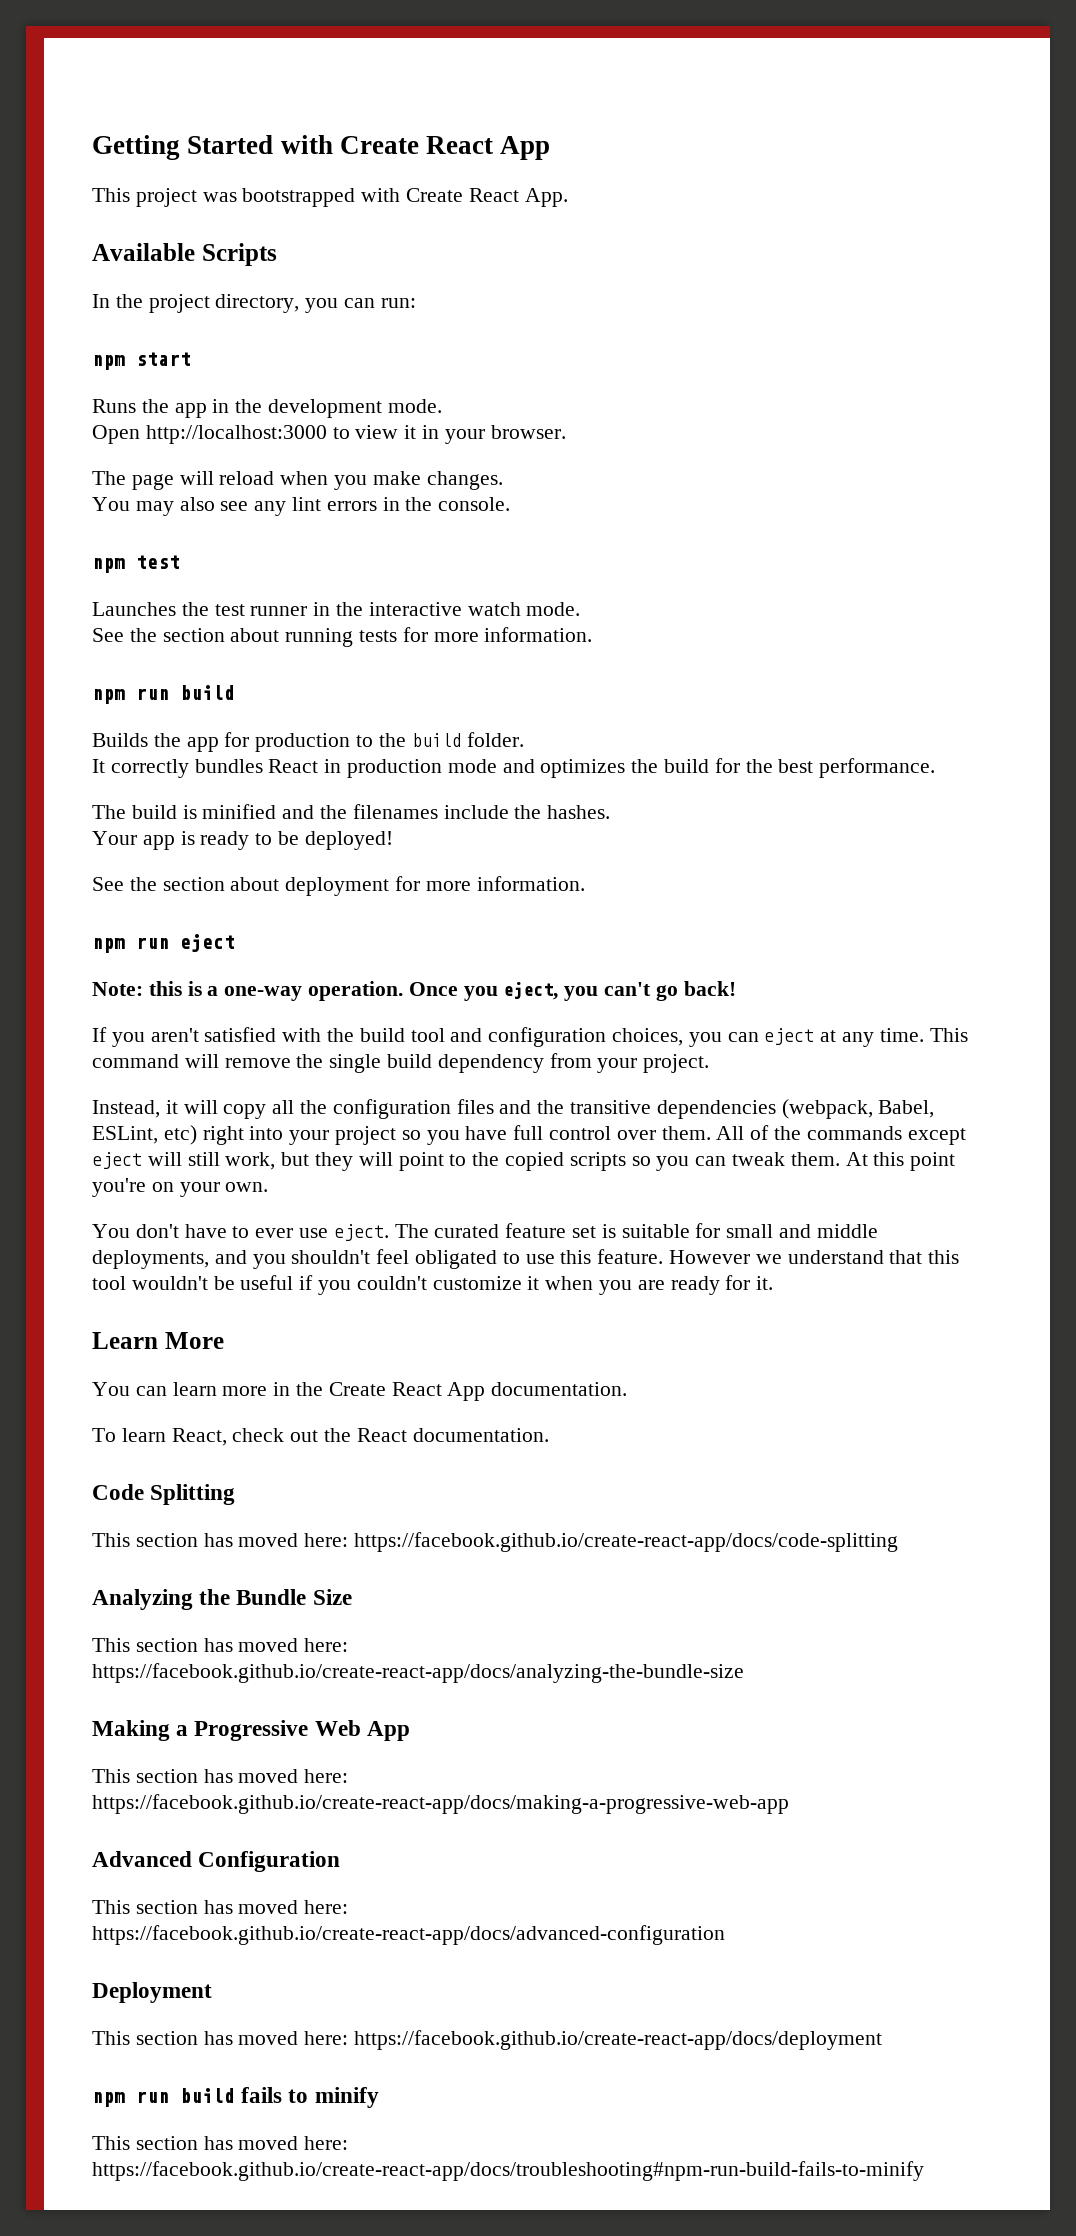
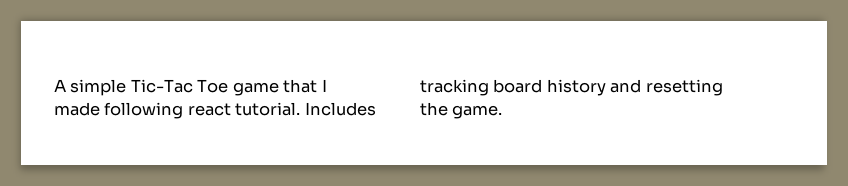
- Getting Started with Create React App
- This project was bootstrapped with Create React App.
- Available Scripts
- In the project directory, you can run:
- npm start
- Runs the app in the development mode.
- Open http://localhost:3000 to view it in your browser.
- The page will reload when you make changes.
- You may also see any lint errors in the console.
- npm test
- Launches the test runner in the interactive watch mode.
- See the section about running tests for more information.
- npm run build
- Builds the app for production to the build folder.
- It correctly bundles React in production mode and optimizes the build for the best performance.
- The build is minified and the filenames include the hashes.
- Your app is ready to be deployed!
- See the section about deployment for more information.
- npm run eject
- Note: this is a one-way operation. Once you eject, you can't go back!
- If you aren't satisfied with the build tool and configuration choices, you can eject at any time. This command will remove the single build dependency from your project.
- Instead, it will copy all the configuration files and the transitive dependencies (webpack, Babel, ESLint, etc) right into your project so you have full control over them. All of the commands except eject will still work, but they will point to the copied scripts so you can tweak them. At this point you're on your own.
- You don't have to ever use eject. The curated feature set is suitable for small and middle deployments, and you shouldn't feel obligated to use this feature. However we understand that this tool wouldn't be useful if you couldn't customize it when you are ready for it.
- Learn More
- You can learn more in the Create React App documentation.
- To learn React, check out the React documentation.
- Code Splitting
- This section has moved here: https://facebook.github.io/create-react-app/docs/code-splitting
- Analyzing the Bundle Size
- This section has moved here: https://facebook.github.io/create-react-app/docs/analyzing-the-bundle-size
- Making a Progressive Web App
- This section has moved here: https://facebook.github.io/create-react-app/docs/making-a-progressive-web-app
- Advanced Configuration
- This section has moved here: https://facebook.github.io/create-react-app/docs/advanced-configuration
- Deployment
- This section has moved here: https://facebook.github.io/create-react-app/docs/deployment
- npm run build fails to minify
- This section has moved here: https://facebook.github.io/create-react-app/docs/troubleshooting#npm-run-build-fails-to-minify
+ A simple Tic-Tac Toe game that I made following react tutorial. Includes tracking board history and resetting the game.

